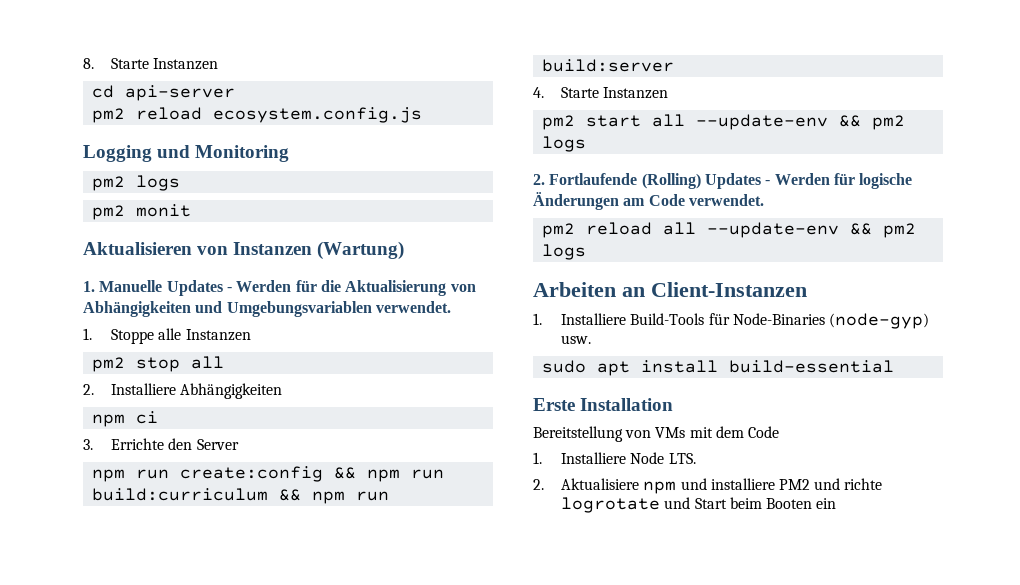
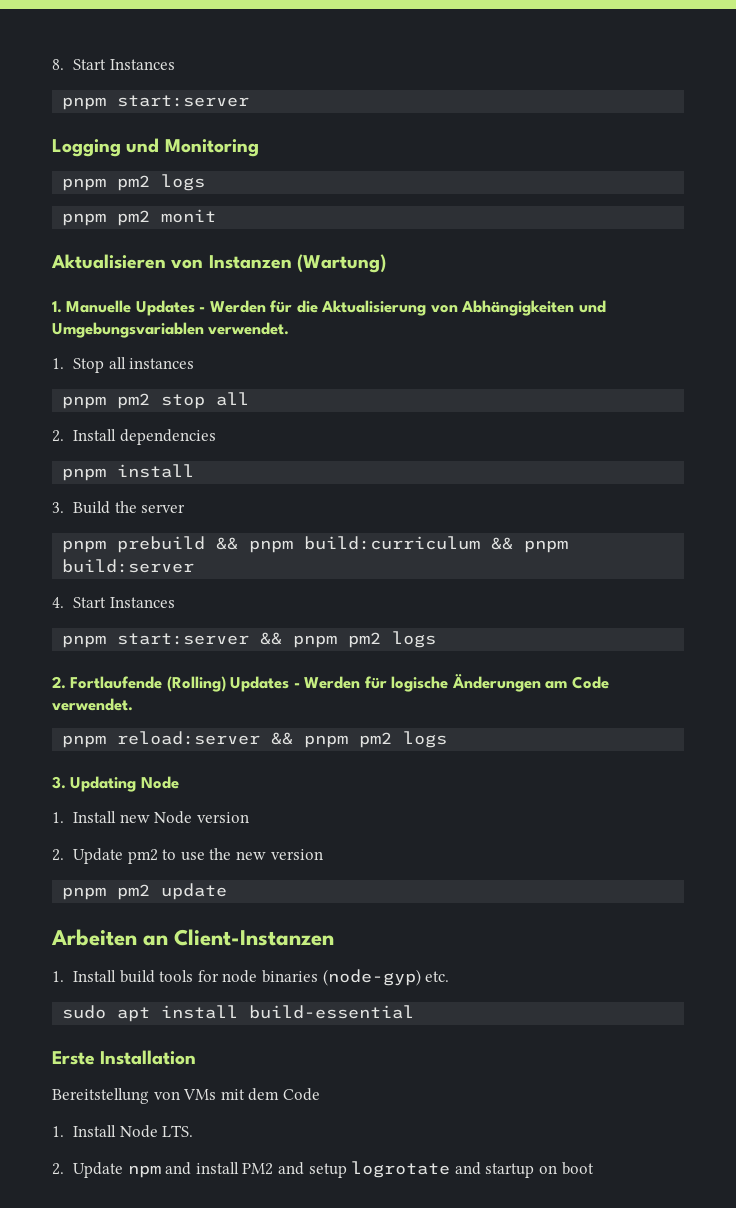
- 8. Starte Instanzen
- cd api-server
- pm2 reload ecosystem.config.js
+ 8. Start Instances
+ pnpm start:server
  Logging und Monitoring
- pm2 logs
- pm2 monit
+ pnpm pm2 logs
+ pnpm pm2 monit
- 1. Stoppe alle Instanzen
- pm2 stop all
+ 1. Stop all instances
+ pnpm pm2 stop all
- 2. Installiere Abhängigkeiten
- npm ci
- 3. Errichte den Server
- npm run create:config && npm run build:curriculum && npm run build:server
- 4. Starte Instanzen
- pm2 start all --update-env && pm2 logs
+ 2. Install dependencies
+ pnpm install
+ 3. Build the server
+ pnpm prebuild && pnpm build:curriculum && pnpm build:server
+ 4. Start Instances
+ pnpm start:server && pnpm pm2 logs
- pm2 reload all --update-env && pm2 logs
+ pnpm reload:server && pnpm pm2 logs
+ 3. Updating Node
+ 1. Install new Node version
+ 2. Update pm2 to use the new version
+ pnpm pm2 update
  Arbeiten an Client-Instanzen
- 1. Installiere Build-Tools für Node-Binaries (node-gyp) usw.
+ 1. Install build tools for node binaries (node-gyp) etc.
- 1. Installiere Node LTS.
+ 1. Install Node LTS.
- 2. Aktualisiere npm und installiere PM2 und richte logrotate und Start beim Booten ein
+ 2. Update npm and install PM2 and setup logrotate and startup on boot

